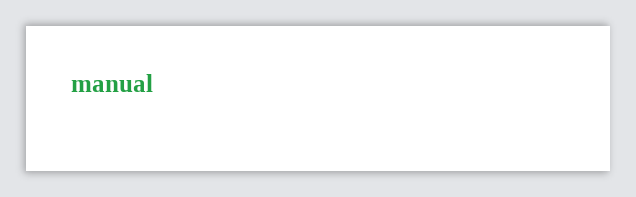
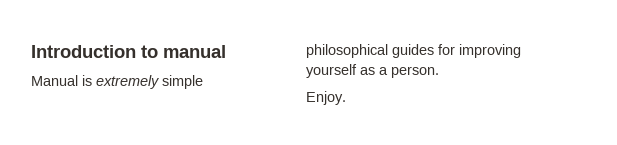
- manual
+ Introduction to manual
+ Manual is extremely simple philosophical guides for improving yourself as a person.
+ Enjoy.

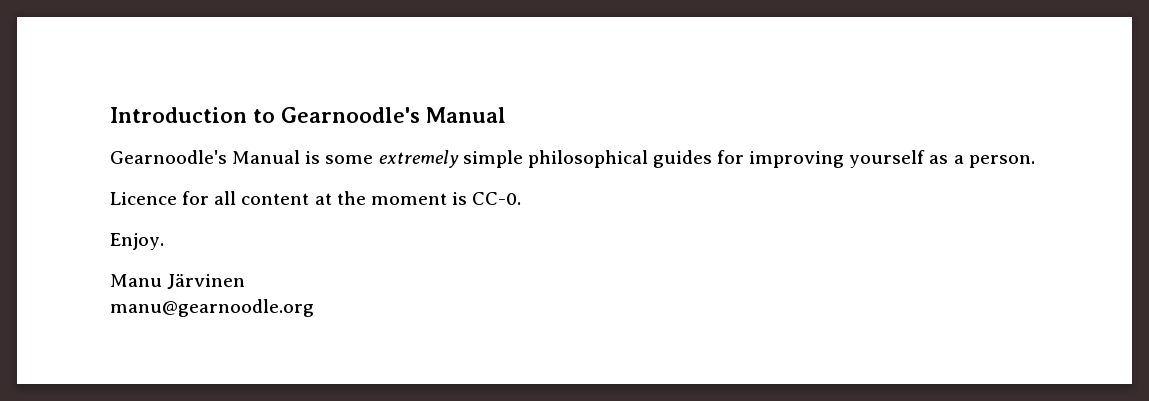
- Introduction to manual
- Manual is extremely simple philosophical guides for improving yourself as a person.
+ Introduction to Gearnoodle's Manual
+ Gearnoodle's Manual is some extremely simple philosophical guides for improving yourself as a person.
+ Licence for all content at the moment is CC-0.
  Enjoy.
+ Manu Järvinen
+ manu@gearnoodle.org

